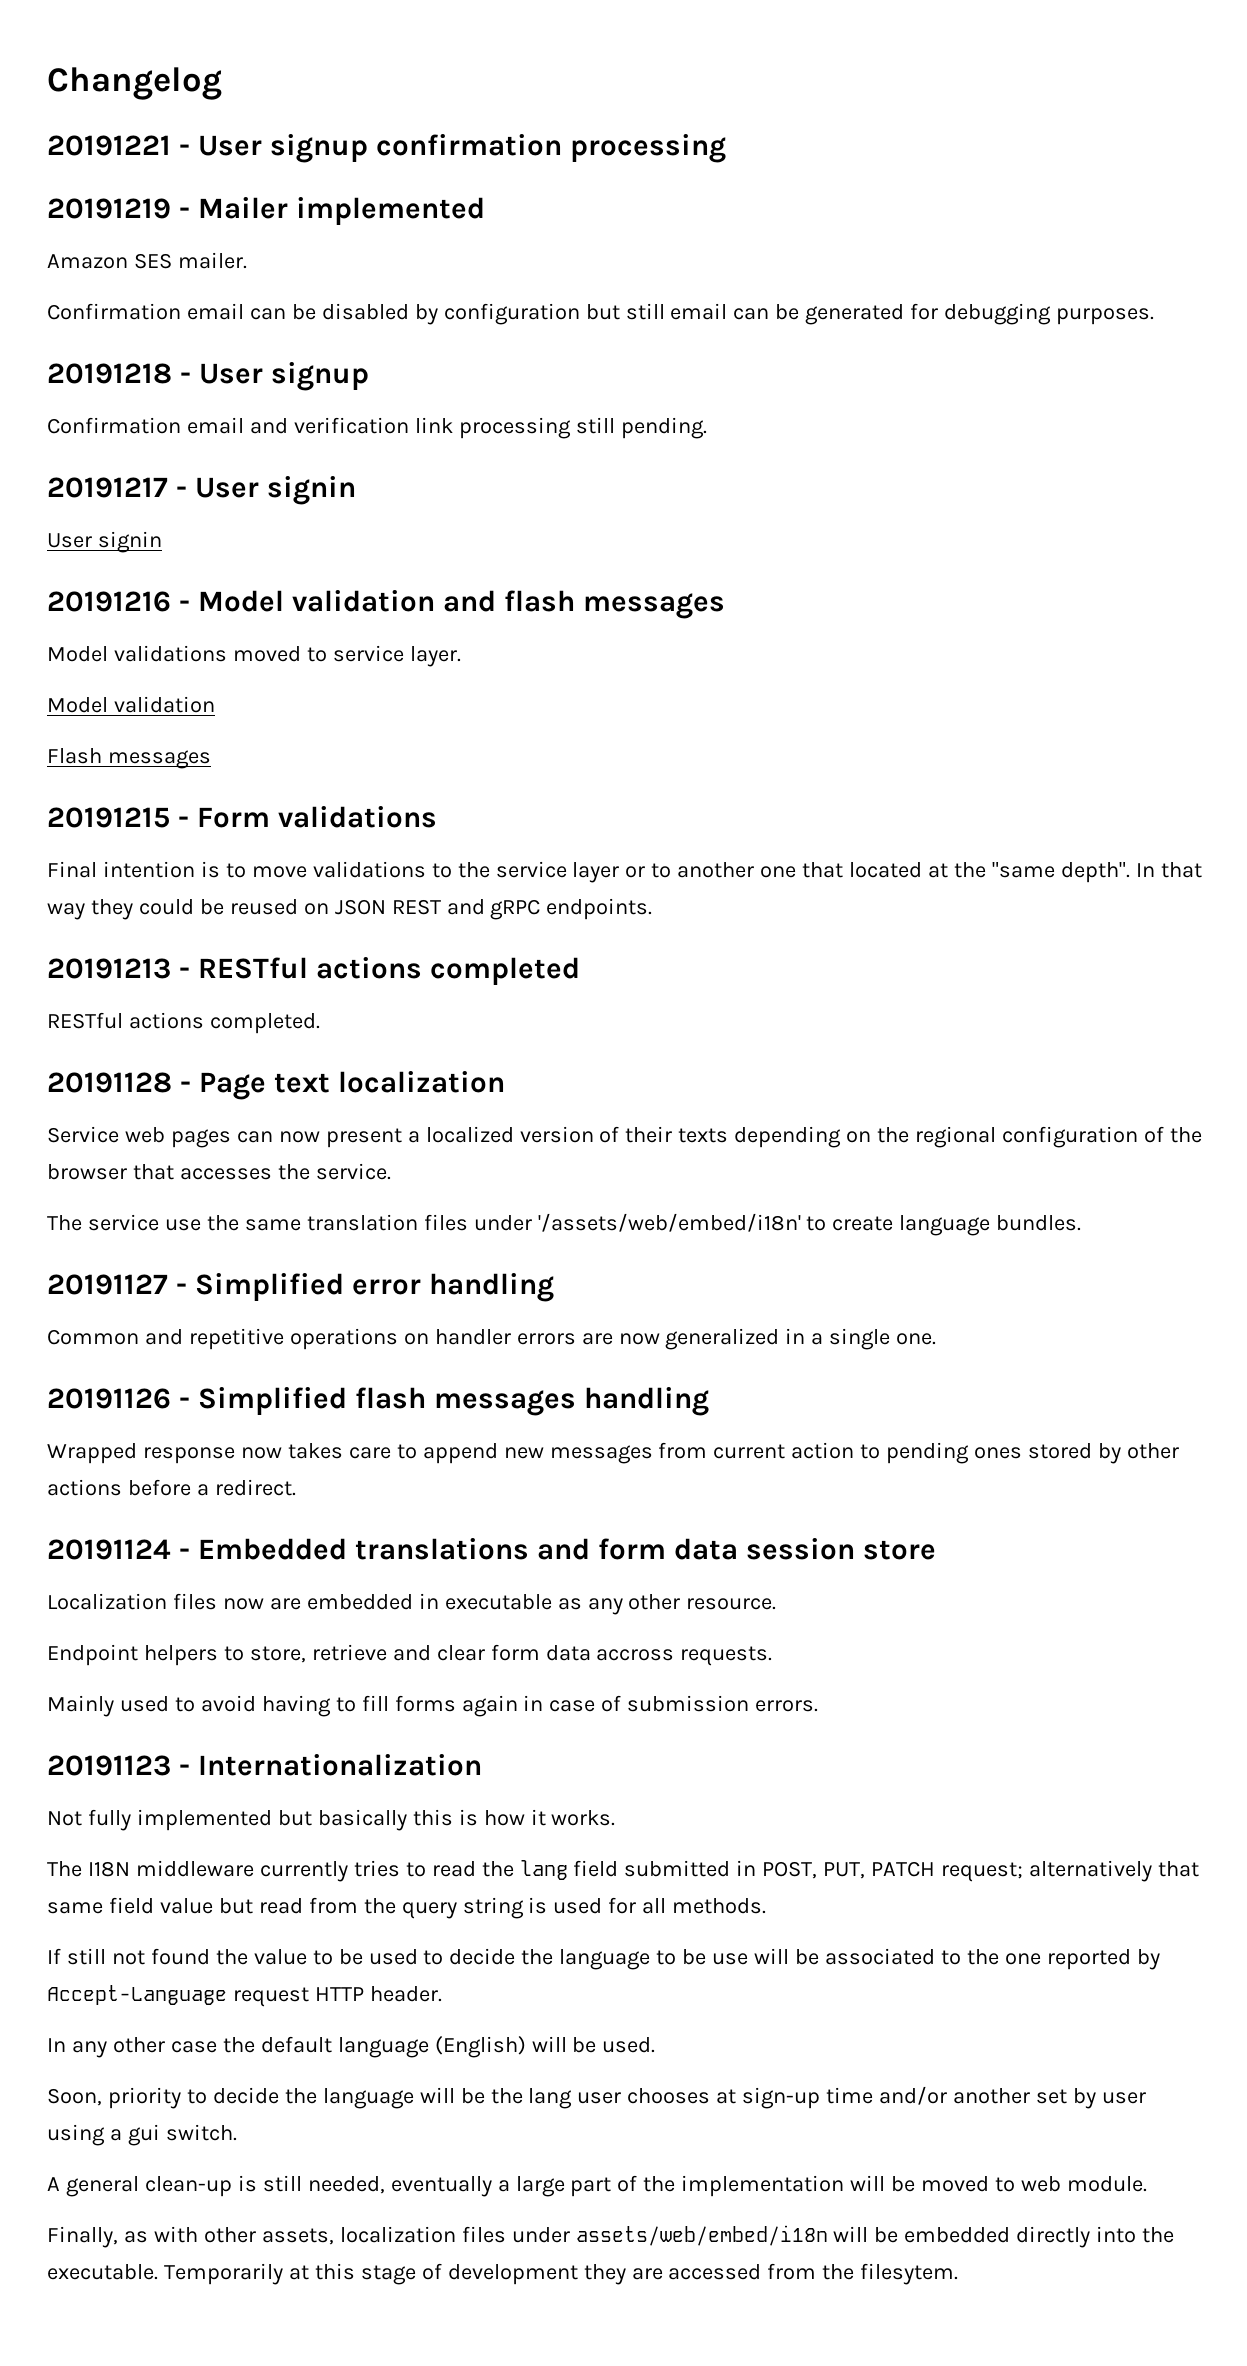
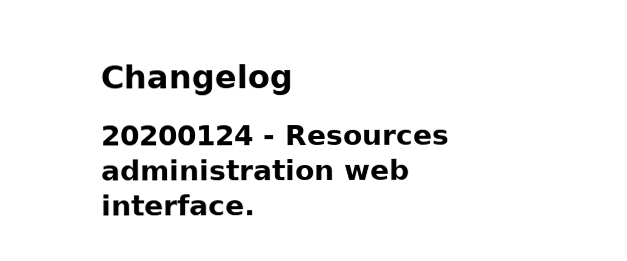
- 20191221 - User signup confirmation processing
- 20191219 - Mailer implemented
- Amazon SES mailer.
- Confirmation email can be disabled by configuration but still email can be generated for debugging purposes.
- 20191218 - User signup
- Confirmation email and verification link processing still pending.
- 20191217 - User signin
- User signin
- 20191216 - Model validation and flash messages
- Model validations moved to service layer.
- Model validation
- Flash messages
- 20191215 - Form validations
- Final intention is to move validations to the service layer or to another one that located at the "same depth". In that way they could be reused on JSON REST and gRPC endpoints.
- 20191213 - RESTful actions completed
- RESTful actions completed.
- 20191128 - Page text localization
- Service web pages can now present a localized version of their texts depending on the regional configuration of the browser that accesses the service.
- The service use the same translation files under '/assets/web/embed/i18n' to create language bundles.
- 20191127 - Simplified error handling
- Common and repetitive operations on handler errors are now generalized in a single one.
- 20191126 - Simplified flash messages handling
- Wrapped response now takes care to append new messages from current action to pending ones stored by other actions before a redirect.
- 20191124 - Embedded translations and form data session store
- Localization files now are embedded in executable as any other resource.
- Endpoint helpers to store, retrieve and clear form data accross requests.
- Mainly used to avoid having to fill forms again in case of submission errors.
- 20191123 - Internationalization
- Not fully implemented but basically this is how it works.
- The I18N middleware currently tries to read the lang field submitted in POST, PUT, PATCH request; alternatively that same field value but read from the query string is used for all methods.
- If still not found the value to be used to decide the language to be use will be associated to the one reported by Accept-Language request HTTP header.
- In any other case the default language (English) will be used.
- Soon, priority to decide the language will be the lang user chooses at sign-up time and/or another set by user using a gui switch.
- A general clean-up is still needed, eventually a large part of the implementation will be moved to web module.
- Finally, as with other assets, localization files under assets/web/embed/i18n will be embedded directly into the executable. Temporarily at this stage of development they are accessed from the filesytem.
+ 20200124 - Resources administration web interface.

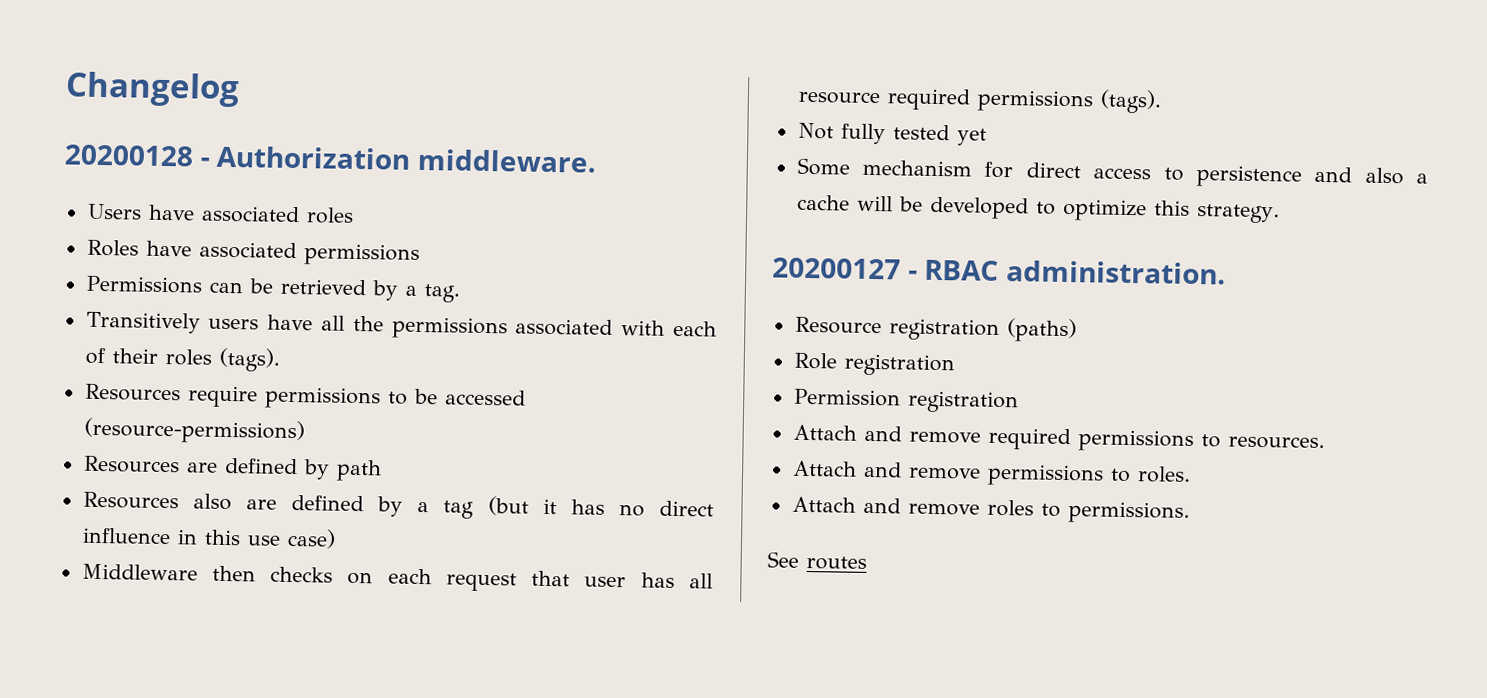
- 20200124 - Resources administration web interface.
+ 20200128 - Authorization middleware.
+ Users have associated roles
+ Roles have associated permissions
+ Permissions can be retrieved by a tag.
+ Transitively users have all the permissions associated with each of their roles (tags).
+ Resources require permissions to be accessed (resource-permissions)
+ Resources are defined by path
+ Resources also are defined by a tag (but it has no direct influence in this use case)
+ Middleware then checks on each request that user has all resource required permissions (tags).
+ Not fully tested yet
+ Some mechanism for direct access to persistence and also a cache will be developed to optimize this strategy.
+ 20200127 - RBAC administration.
+ Resource registration (paths)
+ Role registration
+ Permission registration
+ Attach and remove required permissions to resources.
+ Attach and remove permissions to roles.
+ Attach and remove roles to permissions.
+ See routes

